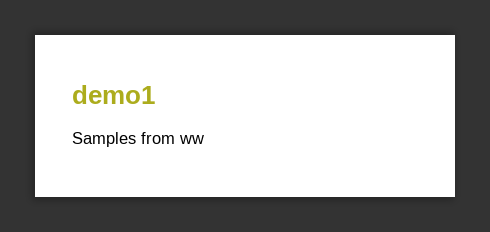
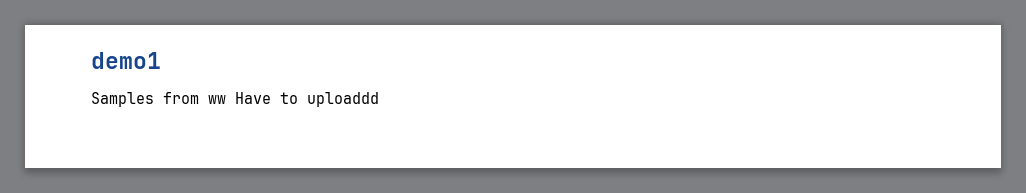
- Samples from ww
+ Samples from ww Have to uploaddd

